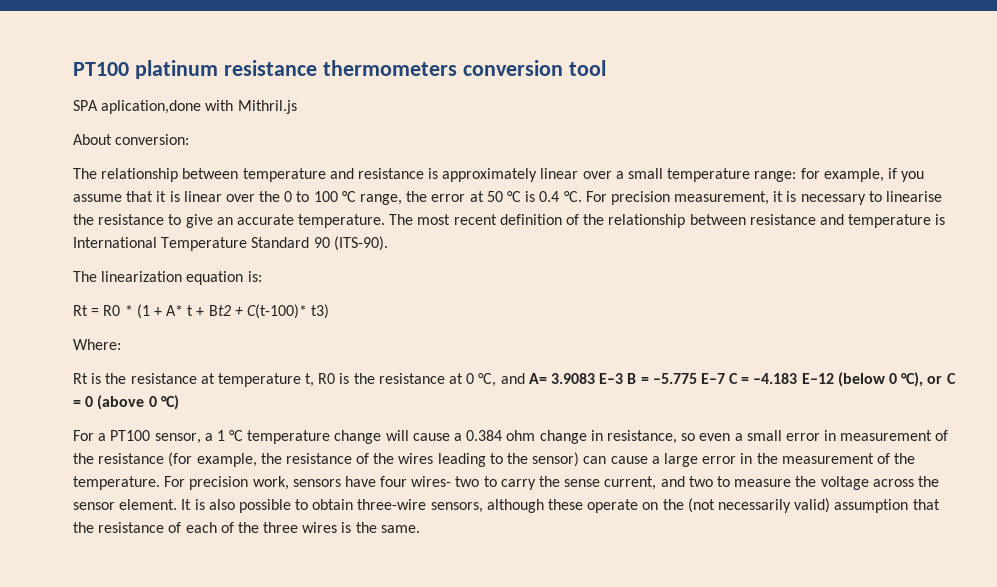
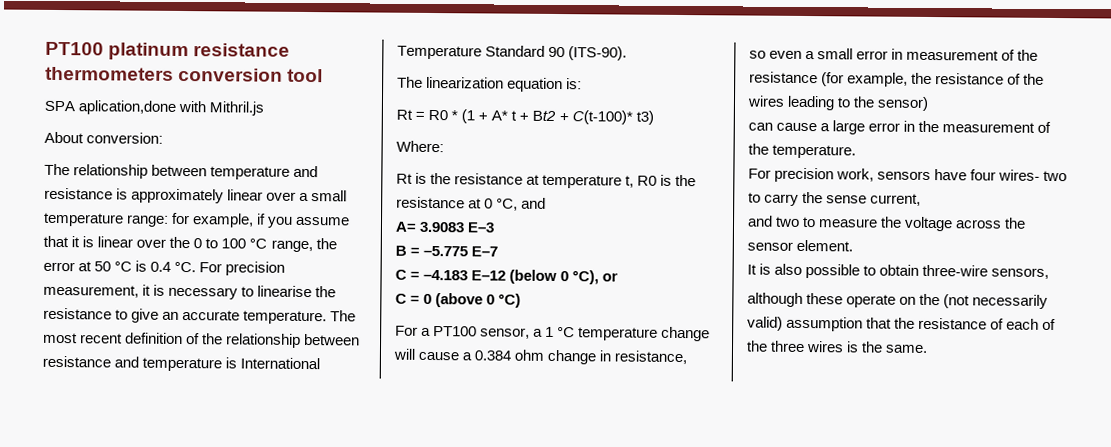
- Rt is the resistance at temperature t, R0 is the resistance at 0 °C, and A= 3.9083 E–3 B = –5.775 E–7 C = –4.183 E–12 (below 0 °C), or C = 0 (above 0 °C)
+ Rt is the resistance at temperature t, R0 is the resistance at 0 °C, and
+ A= 3.9083 E–3
+ B = –5.775 E–7
+ C = –4.183 E–12 (below 0 °C), or
+ C = 0 (above 0 °C)
- For a PT100 sensor, a 1 °C temperature change will cause a 0.384 ohm change in resistance, so even a small error in measurement of the resistance (for example, the resistance of the wires leading to the sensor) can cause a large error in the measurement of the temperature. For precision work, sensors have four wires- two to carry the sense current, and two to measure the voltage across the sensor element. It is also possible to obtain three-wire sensors, although these operate on the (not necessarily valid) assumption that the resistance of each of the three wires is the same.
+ For a PT100 sensor, a 1 °C temperature change will cause a 0.384 ohm change in resistance,
+ so even a small error in measurement of the resistance (for example, the resistance of the wires leading to the sensor)
+ can cause a large error in the measurement of the temperature.
+ For precision work, sensors have four wires- two to carry the sense current,
+ and two to measure the voltage across the sensor element.
+ It is also possible to obtain three-wire sensors,
+ although these operate on the (not necessarily valid) assumption that the resistance of each of the three wires is the same.

